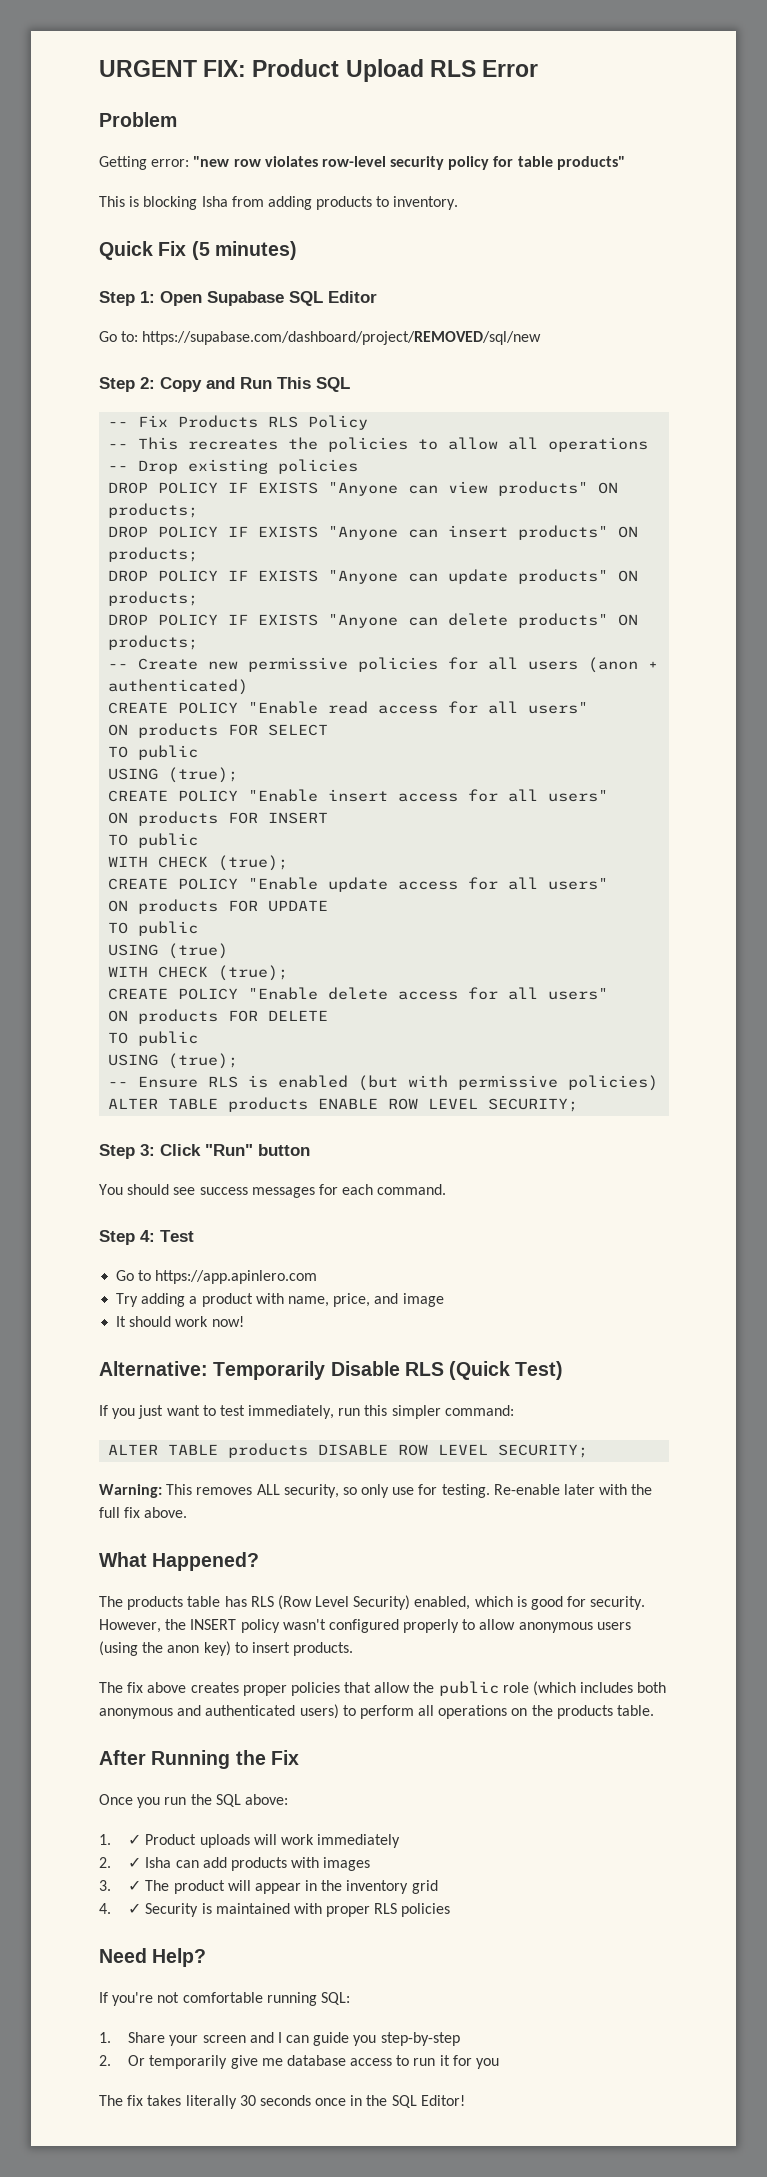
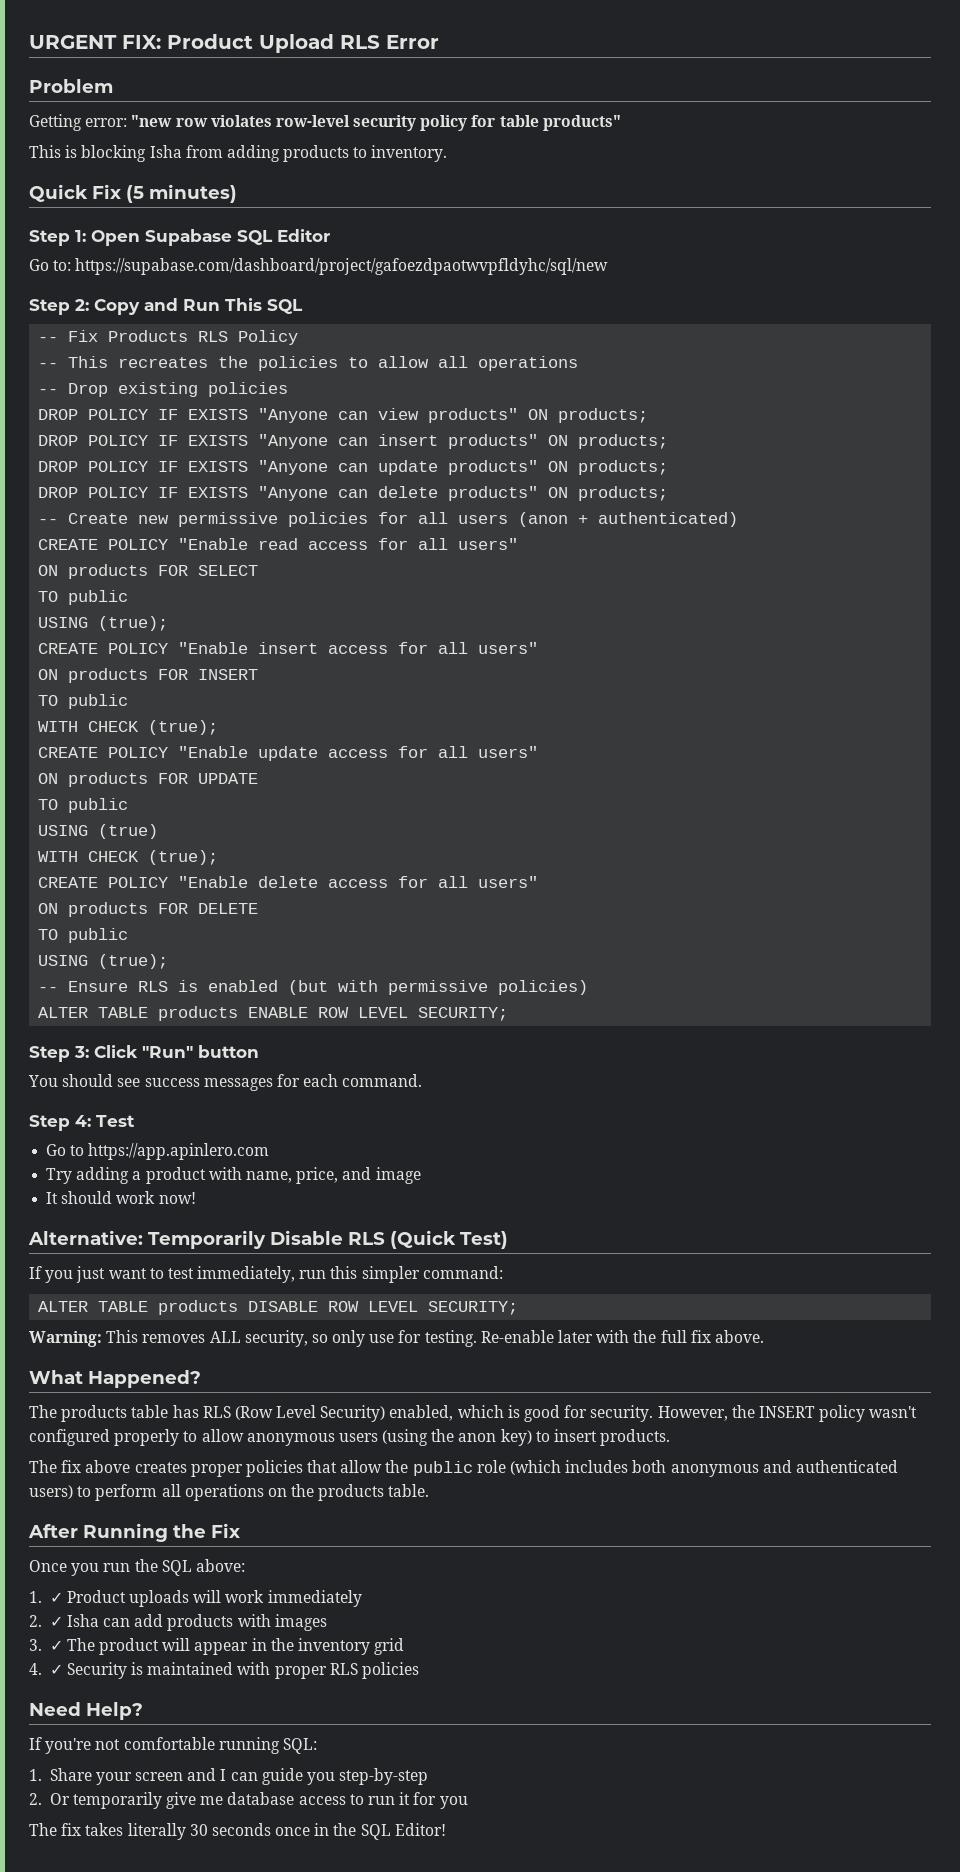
- Go to: https://supabase.com/dashboard/project/REMOVED/sql/new
+ Go to: https://supabase.com/dashboard/project/gafoezdpaotwvpfldyhc/sql/new

